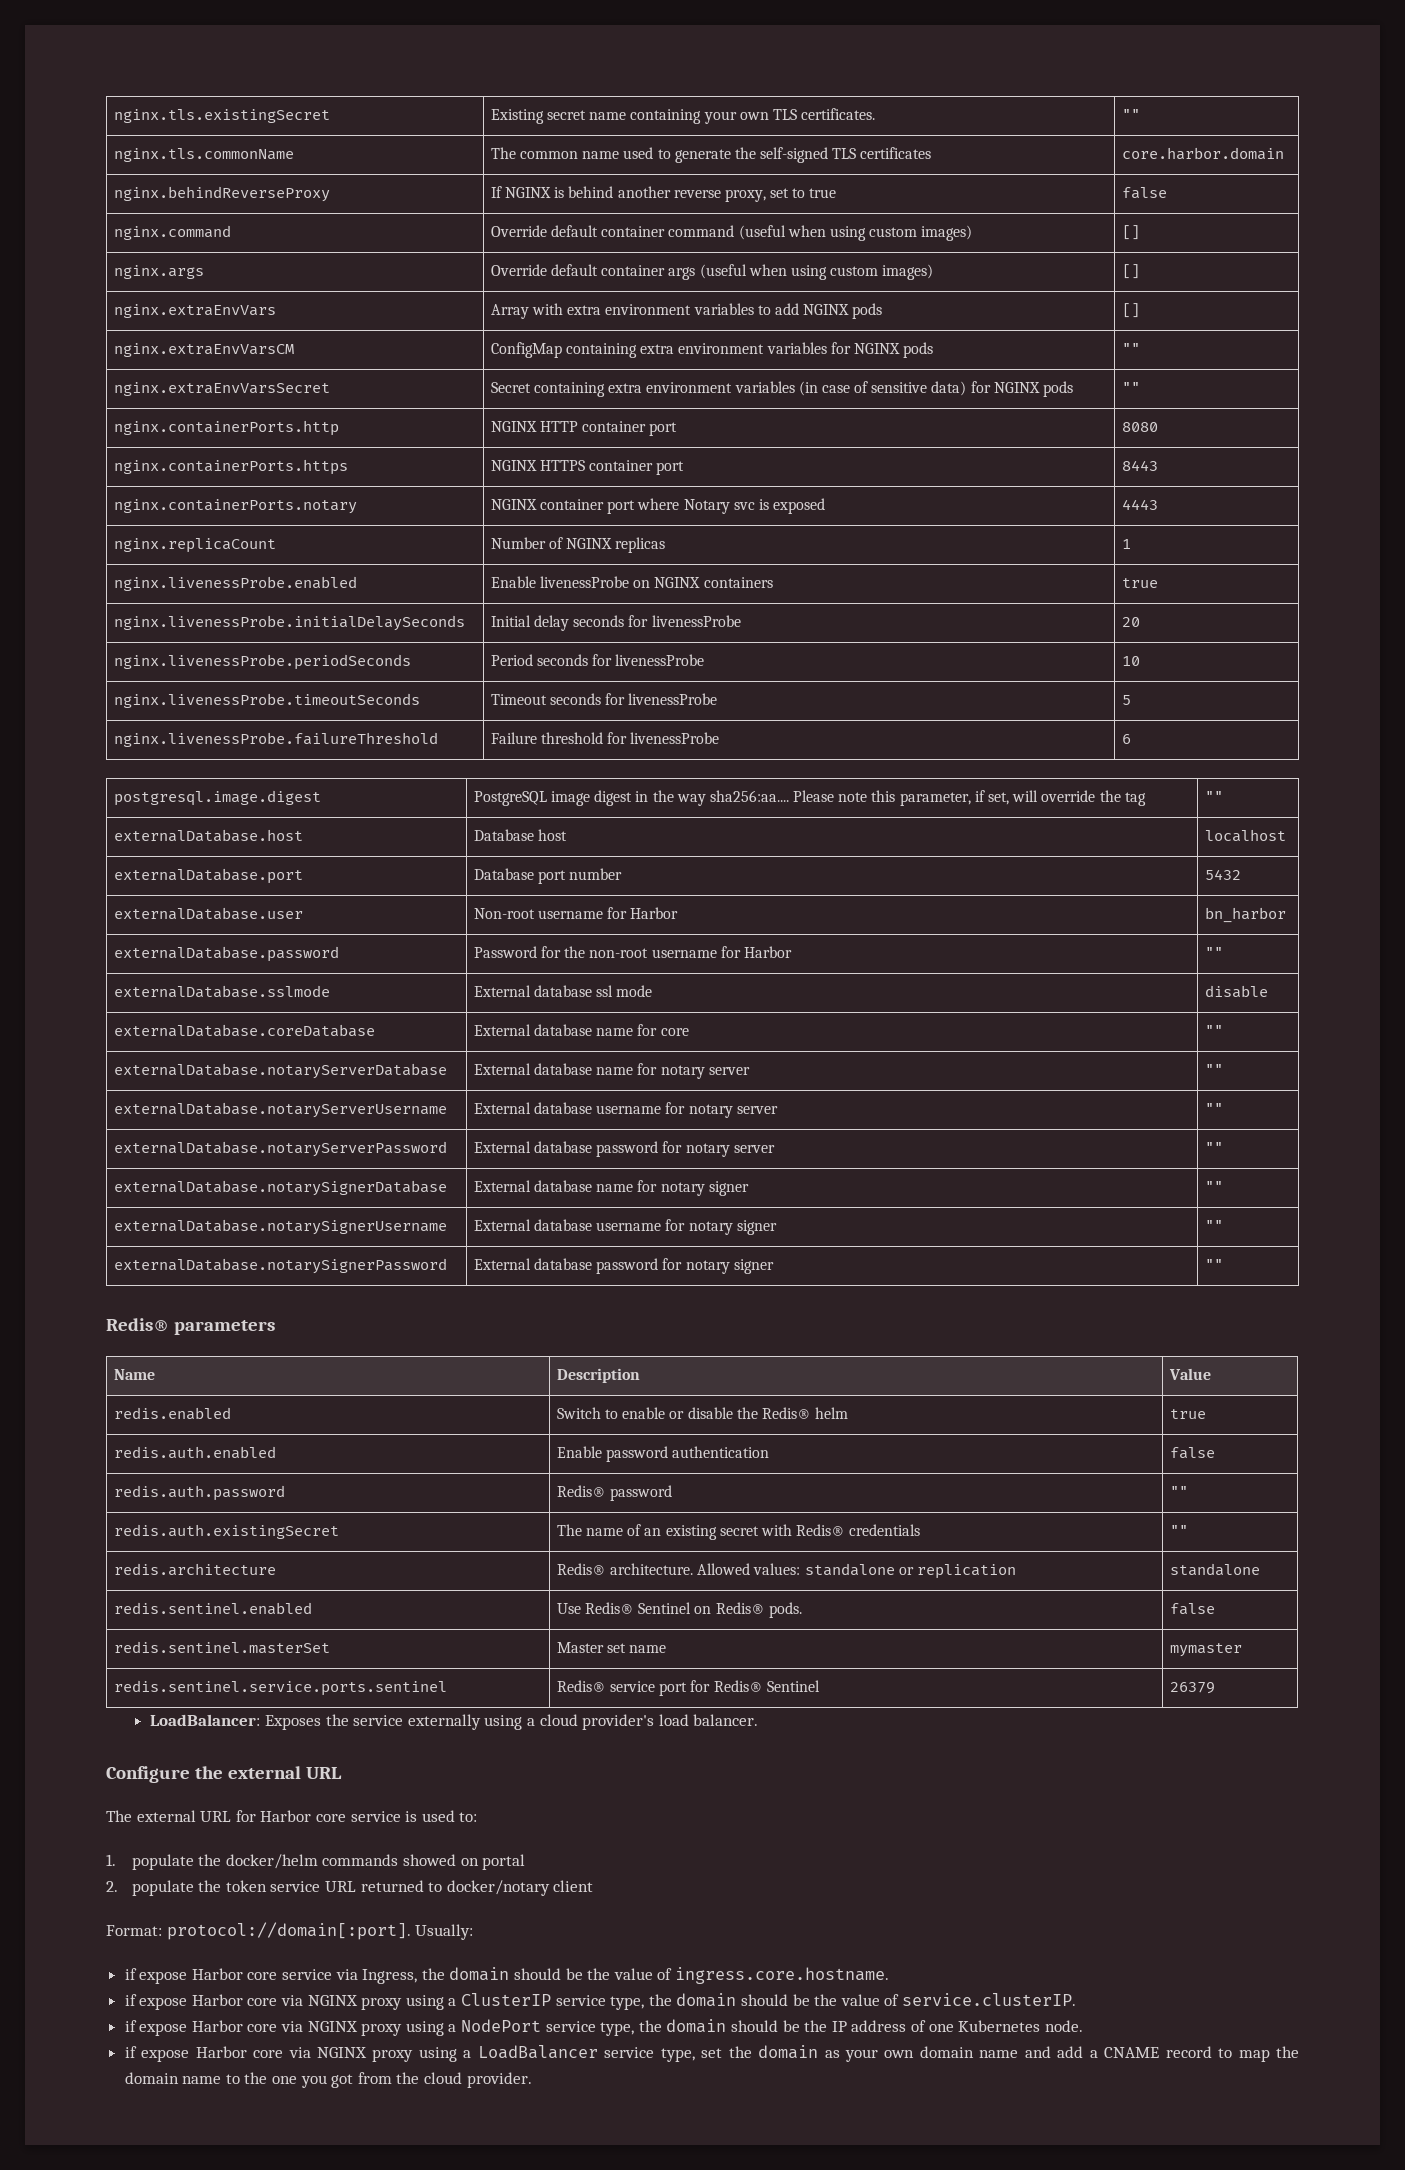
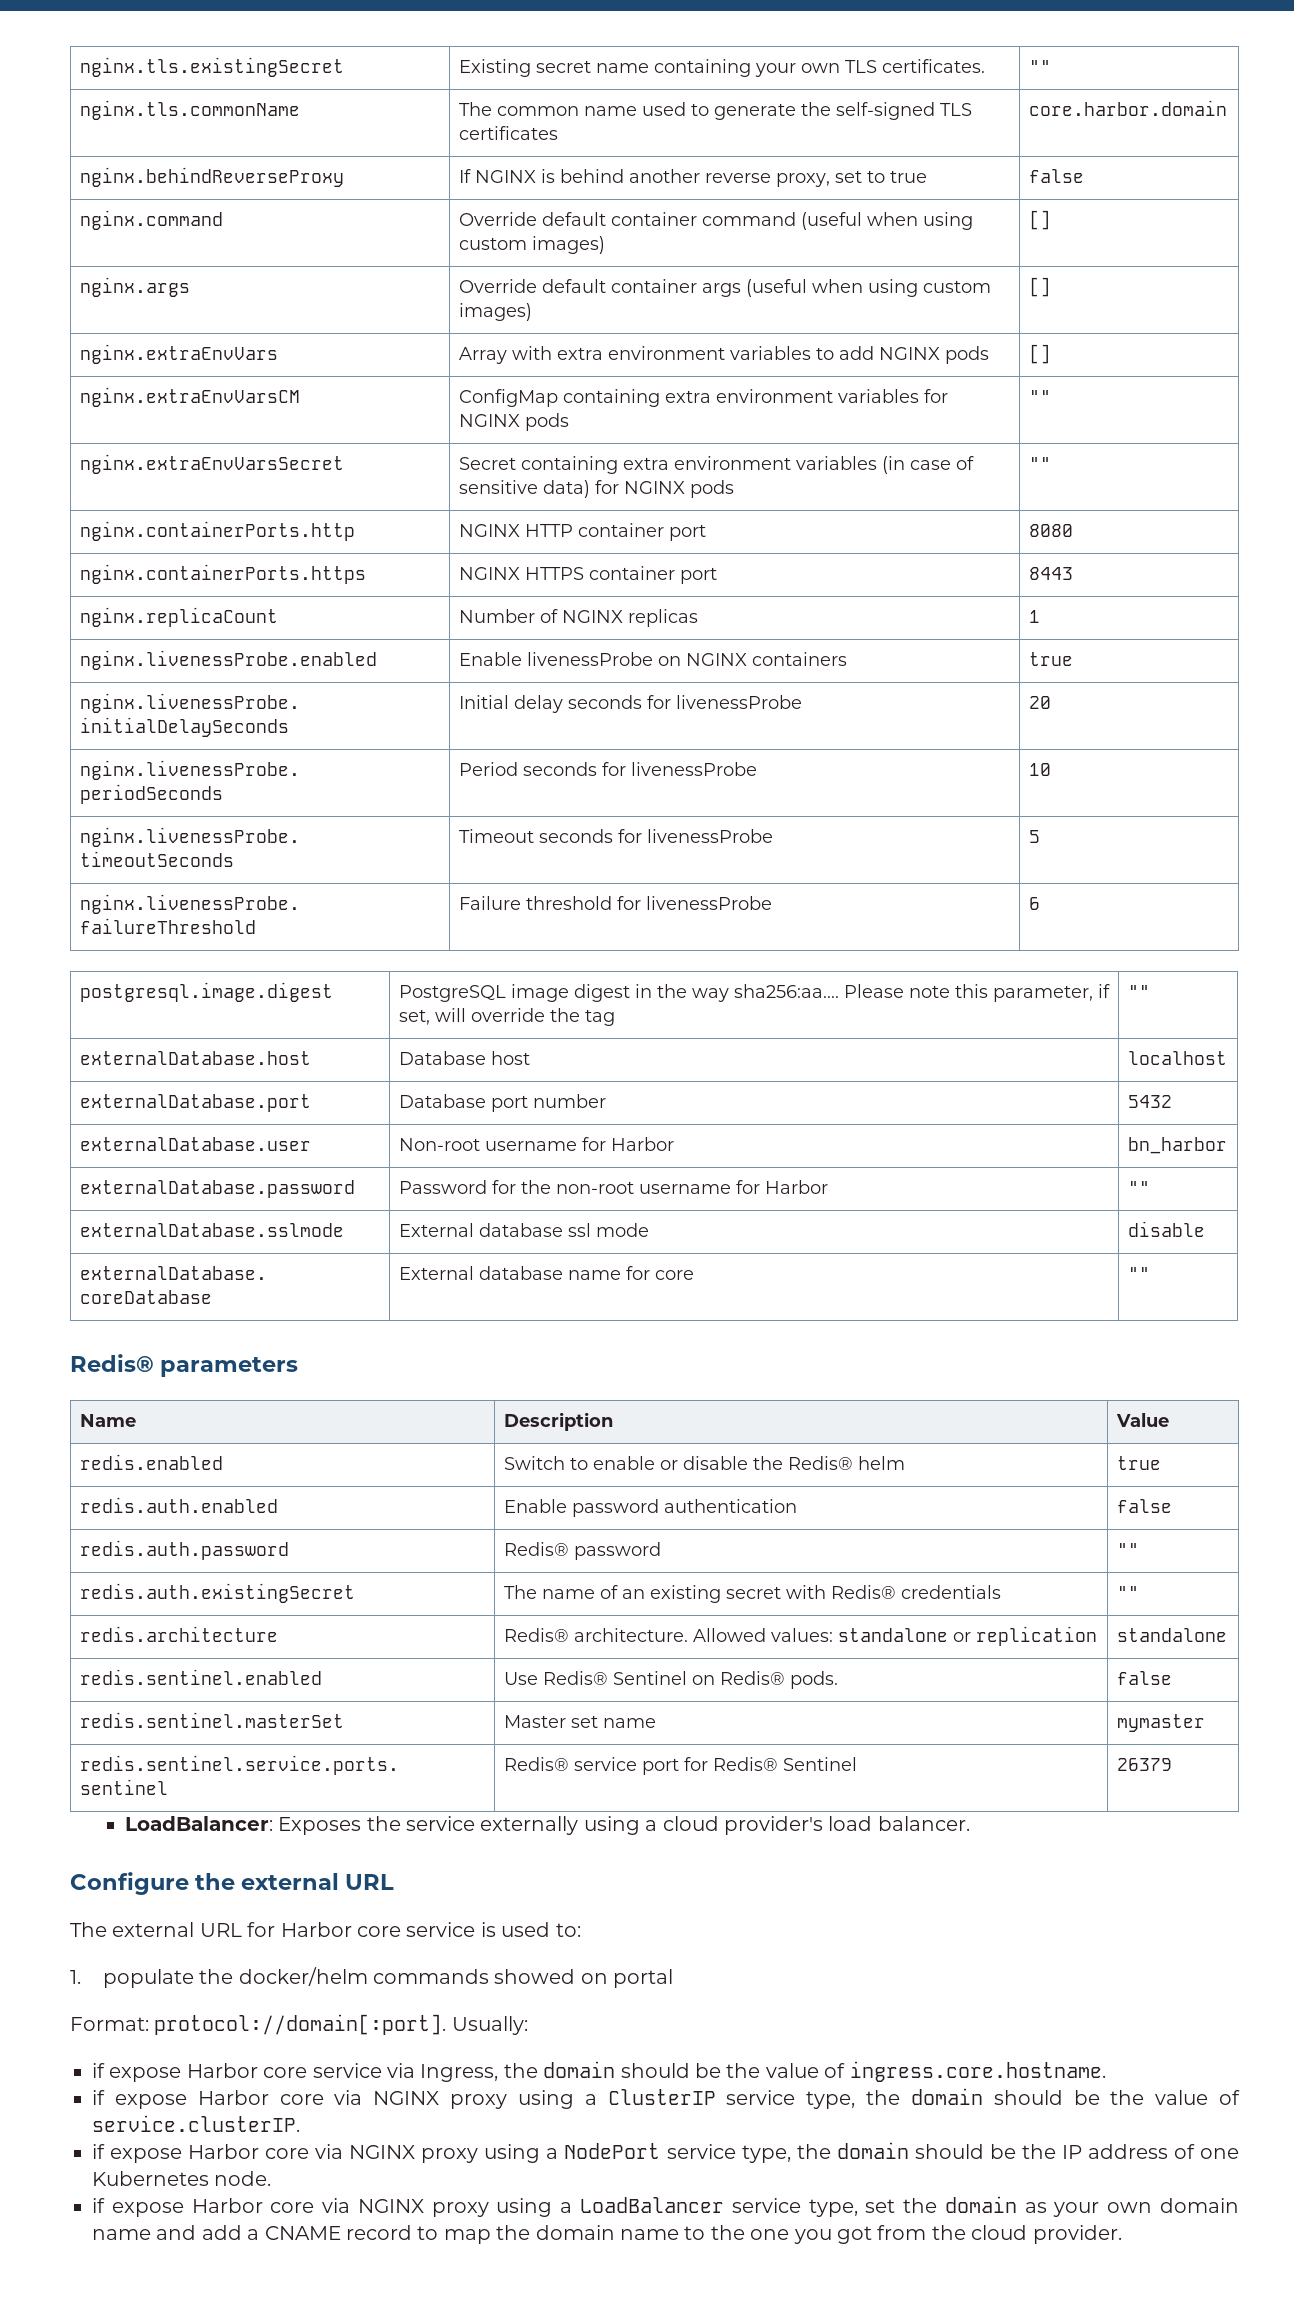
- nginx.containerPorts.notary | NGINX container port where Notary svc is exposed | 4443
- externalDatabase.notaryServerDatabase | External database name for notary server | ""
- externalDatabase.notaryServerUsername | External database username for notary server | ""
- externalDatabase.notaryServerPassword | External database password for notary server | ""
- externalDatabase.notarySignerDatabase | External database name for notary signer | ""
- externalDatabase.notarySignerUsername | External database username for notary signer | ""
- externalDatabase.notarySignerPassword | External database password for notary signer | ""
- 2. populate the token service URL returned to docker/notary client

